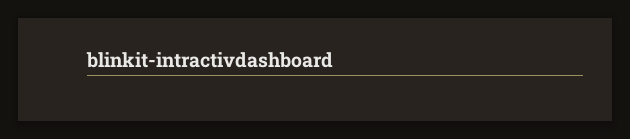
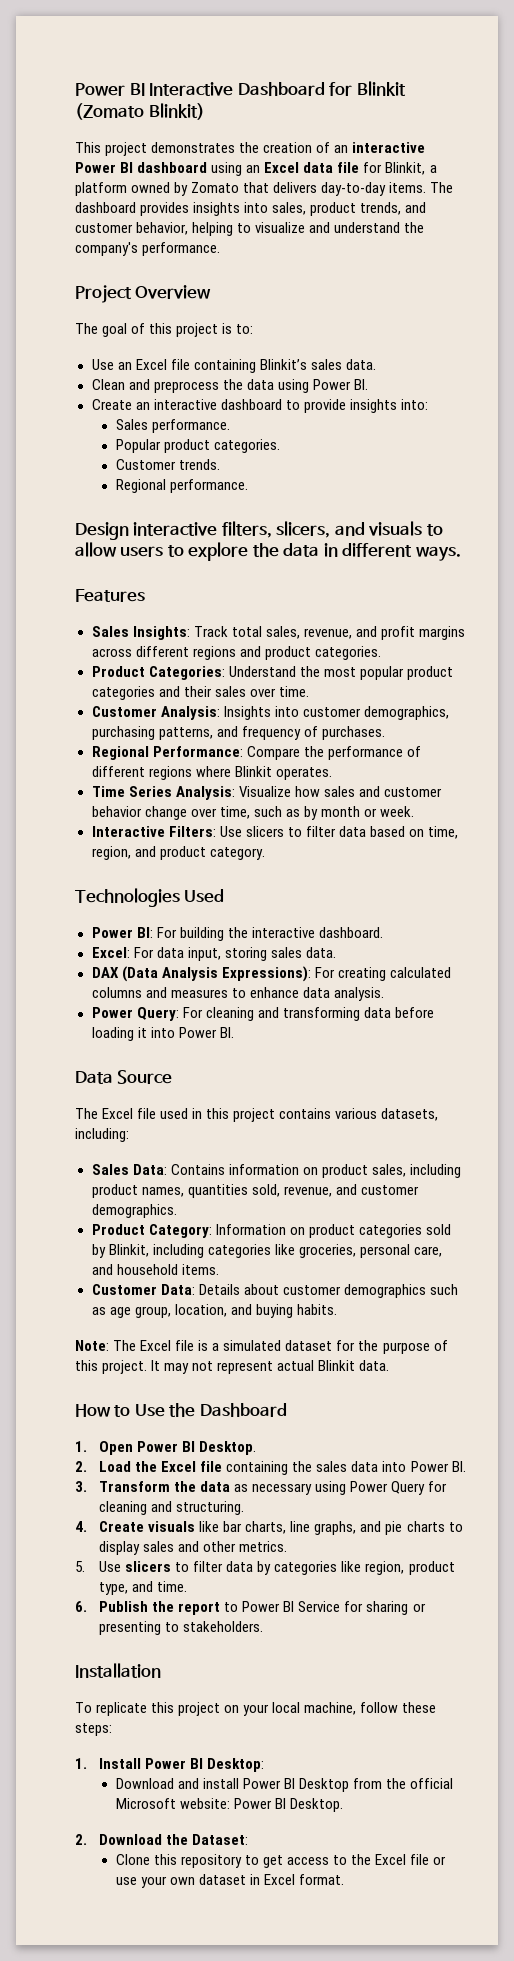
- blinkit-intractivdashboard
+ Power BI Interactive Dashboard for Blinkit (Zomato Blinkit)
+ This project demonstrates the creation of an interactive Power BI dashboard using an Excel data file for Blinkit, a platform owned by Zomato that delivers day-to-day items. The dashboard provides insights into sales, product trends, and customer behavior, helping to visualize and understand the company's performance.
+ Project Overview
+ The goal of this project is to:
+ Use an Excel file containing Blinkit’s sales data.
+ Clean and preprocess the data using Power BI.
+ Create an interactive dashboard to provide insights into:
+ Sales performance.
+ Popular product categories.
+ Customer trends.
+ Regional performance.
+ Design interactive filters, slicers, and visuals to allow users to explore the data in different ways.
+ Features
+ Sales Insights: Track total sales, revenue, and profit margins across different regions and product categories.
+ Product Categories: Understand the most popular product categories and their sales over time.
+ Customer Analysis: Insights into customer demographics, purchasing patterns, and frequency of purchases.
+ Regional Performance: Compare the performance of different regions where Blinkit operates.
+ Time Series Analysis: Visualize how sales and customer behavior change over time, such as by month or week.
+ Interactive Filters: Use slicers to filter data based on time, region, and product category.
+ Technologies Used
+ Power BI: For building the interactive dashboard.
+ Excel: For data input, storing sales data.
+ DAX (Data Analysis Expressions): For creating calculated columns and measures to enhance data analysis.
+ Power Query: For cleaning and transforming data before loading it into Power BI.
+ Data Source
+ The Excel file used in this project contains various datasets, including:
+ Sales Data: Contains information on product sales, including product names, quantities sold, revenue, and customer demographics.
+ Product Category: Information on product categories sold by Blinkit, including categories like groceries, personal care, and household items.
+ Customer Data: Details about customer demographics such as age group, location, and buying habits.
+ Note: The Excel file is a simulated dataset for the purpose of this project. It may not represent actual Blinkit data.
+ How to Use the Dashboard
+ 1. Open Power BI Desktop.
+ 2. Load the Excel file containing the sales data into Power BI.
+ 3. Transform the data as necessary using Power Query for cleaning and structuring.
+ 4. Create visuals like bar charts, line graphs, and pie charts to display sales and other metrics.
+ 5. Use slicers to filter data by categories like region, product type, and time.
+ 6. Publish the report to Power BI Service for sharing or presenting to stakeholders.
+ Installation
+ To replicate this project on your local machine, follow these steps:
+ 1. Install Power BI Desktop:
+ Download and install Power BI Desktop from the official Microsoft website: Power BI Desktop.
+ 2. Download the Dataset:
+ Clone this repository to get access to the Excel file or use your own dataset in Excel format.

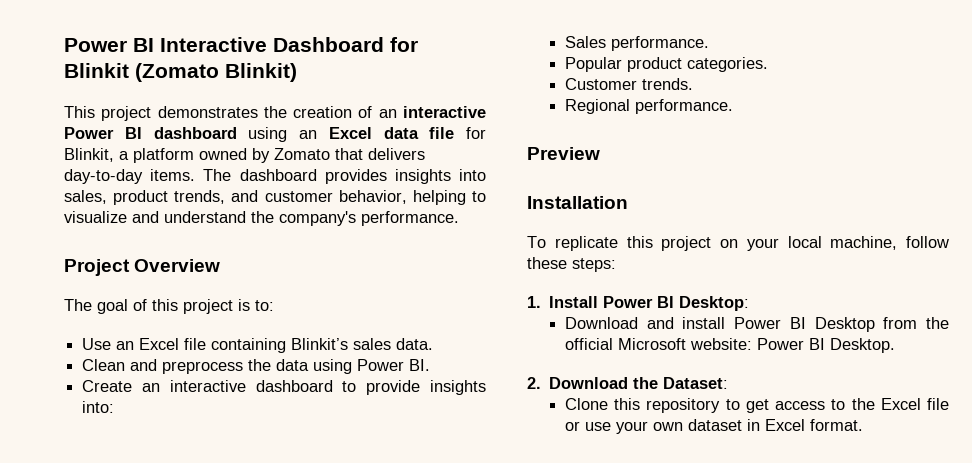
- Design interactive filters, slicers, and visuals to allow users to explore the data in different ways.
- Features
- Sales Insights: Track total sales, revenue, and profit margins across different regions and product categories.
- Product Categories: Understand the most popular product categories and their sales over time.
- Customer Analysis: Insights into customer demographics, purchasing patterns, and frequency of purchases.
- Regional Performance: Compare the performance of different regions where Blinkit operates.
- Time Series Analysis: Visualize how sales and customer behavior change over time, such as by month or week.
- Interactive Filters: Use slicers to filter data based on time, region, and product category.
- Technologies Used
- Power BI: For building the interactive dashboard.
- Excel: For data input, storing sales data.
- DAX (Data Analysis Expressions): For creating calculated columns and measures to enhance data analysis.
- Power Query: For cleaning and transforming data before loading it into Power BI.
- Data Source
- The Excel file used in this project contains various datasets, including:
- Sales Data: Contains information on product sales, including product names, quantities sold, revenue, and customer demographics.
- Product Category: Information on product categories sold by Blinkit, including categories like groceries, personal care, and household items.
- Customer Data: Details about customer demographics such as age group, location, and buying habits.
- Note: The Excel file is a simulated dataset for the purpose of this project. It may not represent actual Blinkit data.
- How to Use the Dashboard
- 1. Open Power BI Desktop.
- 2. Load the Excel file containing the sales data into Power BI.
- 3. Transform the data as necessary using Power Query for cleaning and structuring.
- 4. Create visuals like bar charts, line graphs, and pie charts to display sales and other metrics.
- 5. Use slicers to filter data by categories like region, product type, and time.
- 6. Publish the report to Power BI Service for sharing or presenting to stakeholders.
+ Preview

